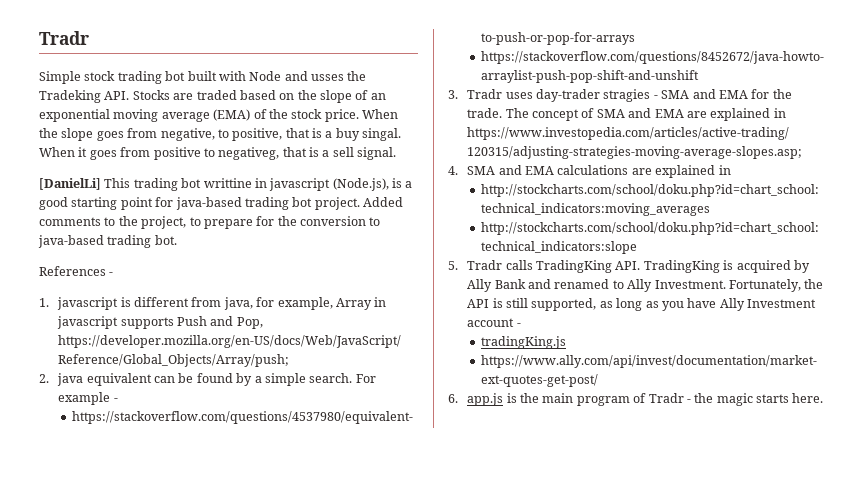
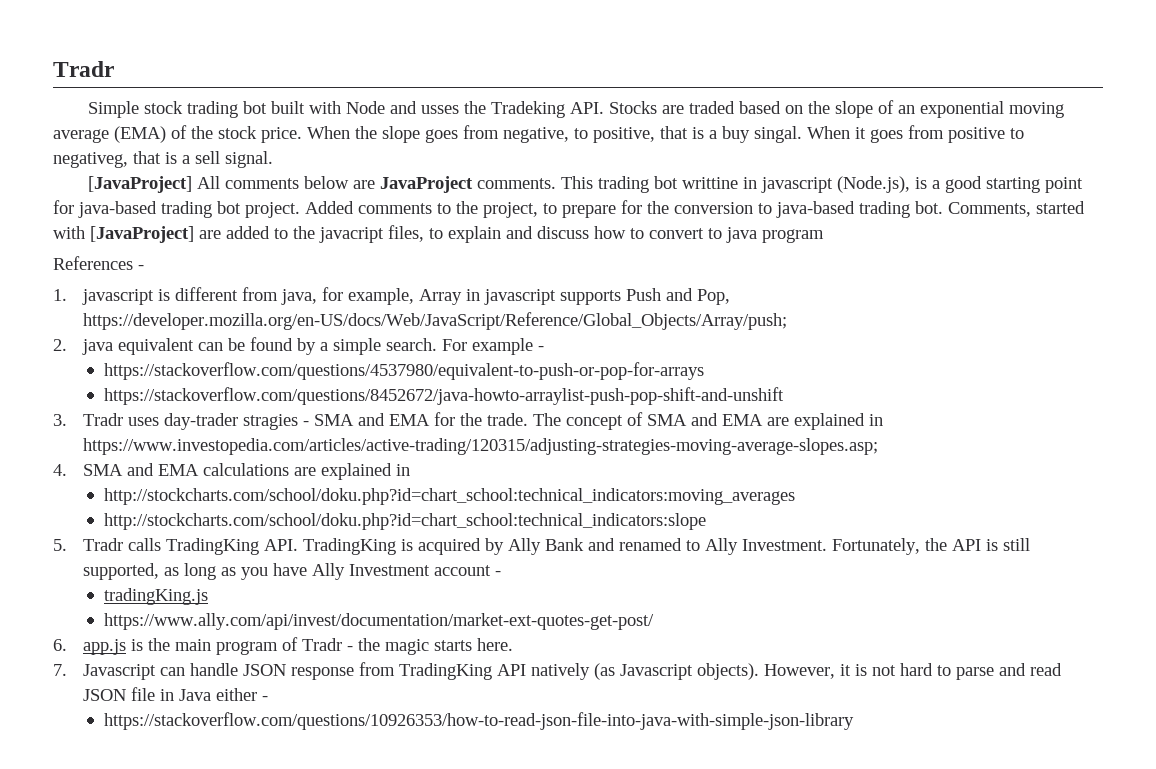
- [DanielLi] This trading bot writtine in javascript (Node.js), is a good starting point for java-based trading bot project.
+ [JavaProject] All comments below are JavaProject comments. This trading bot writtine in javascript (Node.js), is a good starting point for java-based trading bot project.
+ Comments, started with [JavaProject] are added to the javacript files, to explain and discuss how to convert to java program
+ 7. Javascript can handle JSON response from TradingKing API natively (as Javascript objects). However, it is not hard to parse and read JSON file in Java either -
+ https://stackoverflow.com/questions/10926353/how-to-read-json-file-into-java-with-simple-json-library

